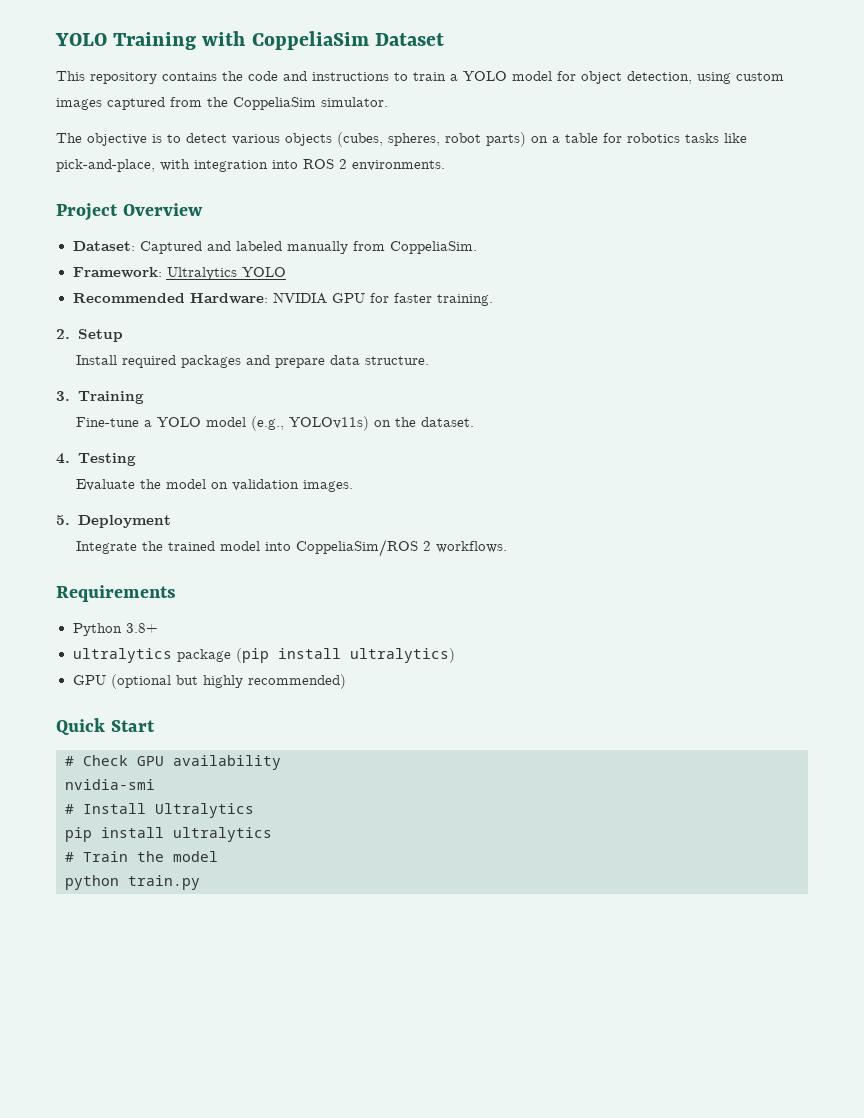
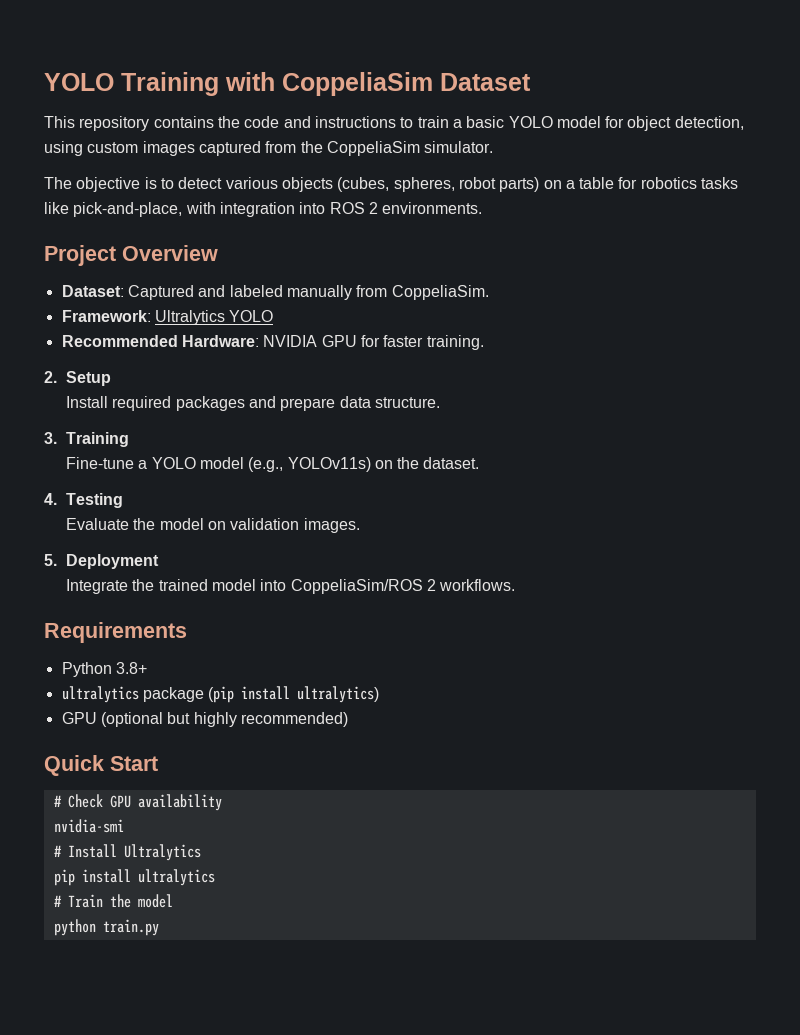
- This repository contains the code and instructions to train a YOLO model for object detection, using custom images captured from the CoppeliaSim simulator.
+ This repository contains the code and instructions to train a basic YOLO model for object detection, using custom images captured from the CoppeliaSim simulator.

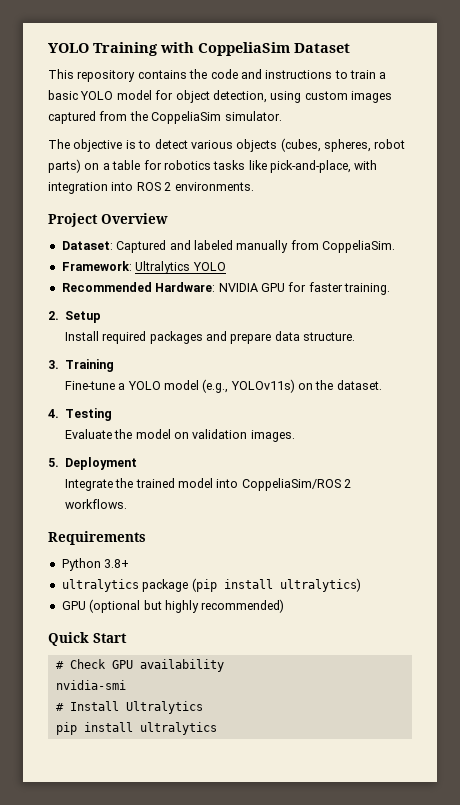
- # Train the model
- python train.py

